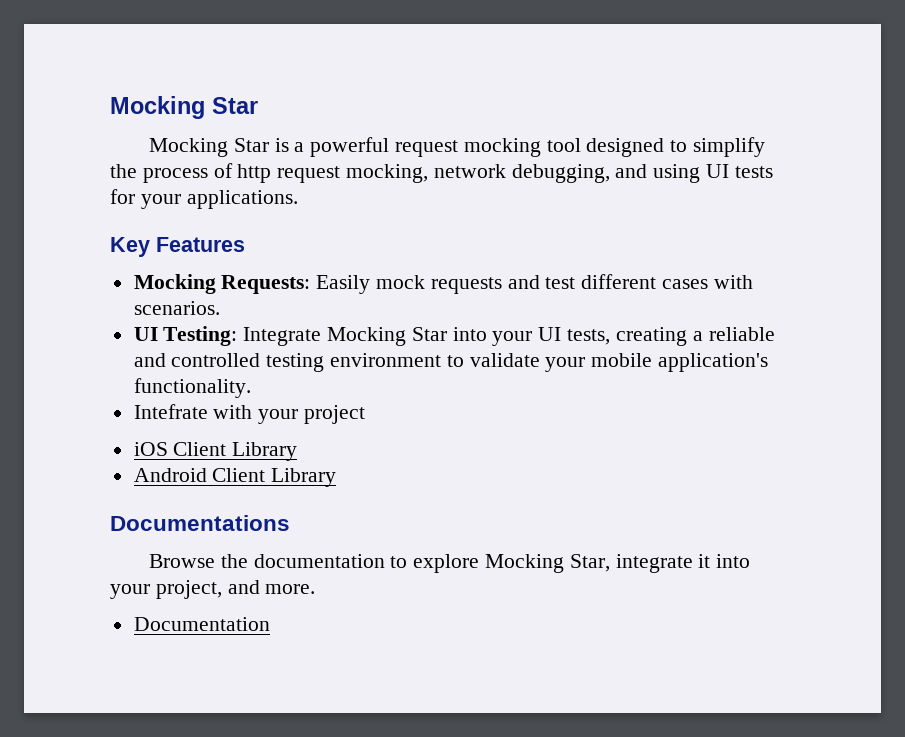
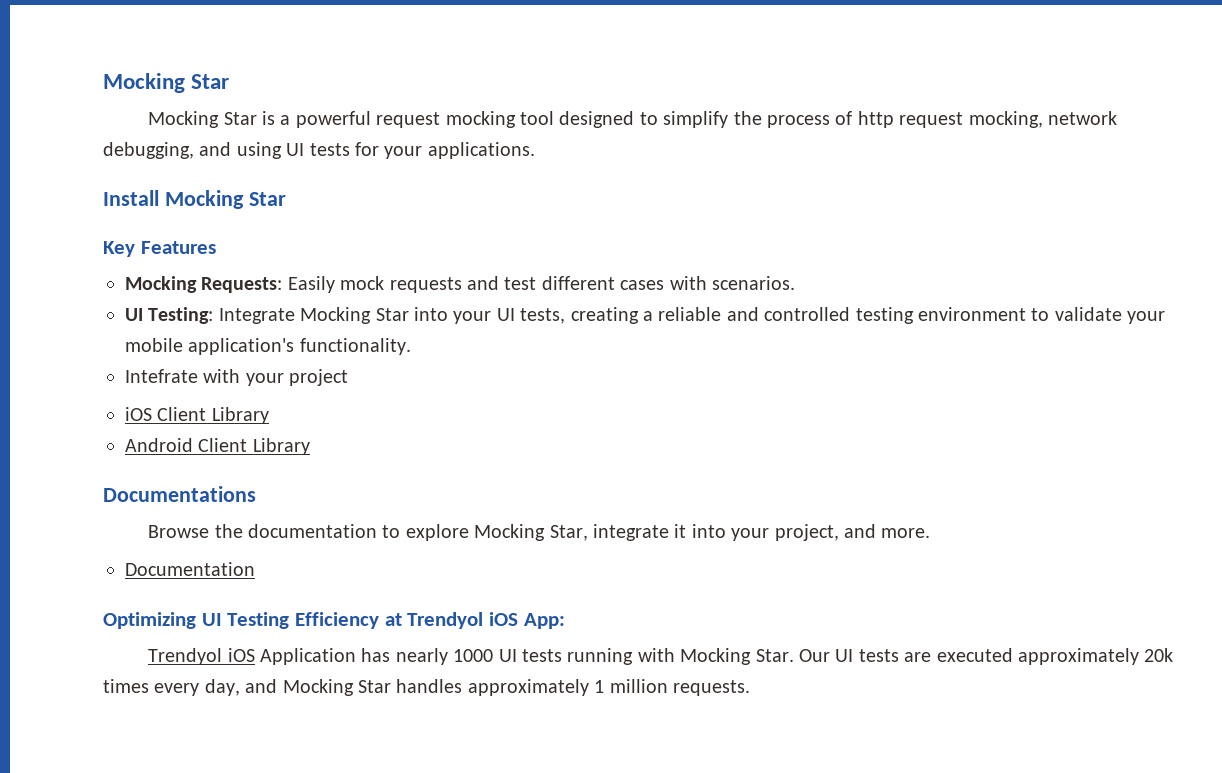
+ Install Mocking Star
+ Optimizing UI Testing Efficiency at Trendyol iOS App:
+ Trendyol iOS Application has nearly 1000 UI tests running with Mocking Star. Our UI tests are executed approximately 20k times every day, and Mocking Star handles approximately 1 million requests.

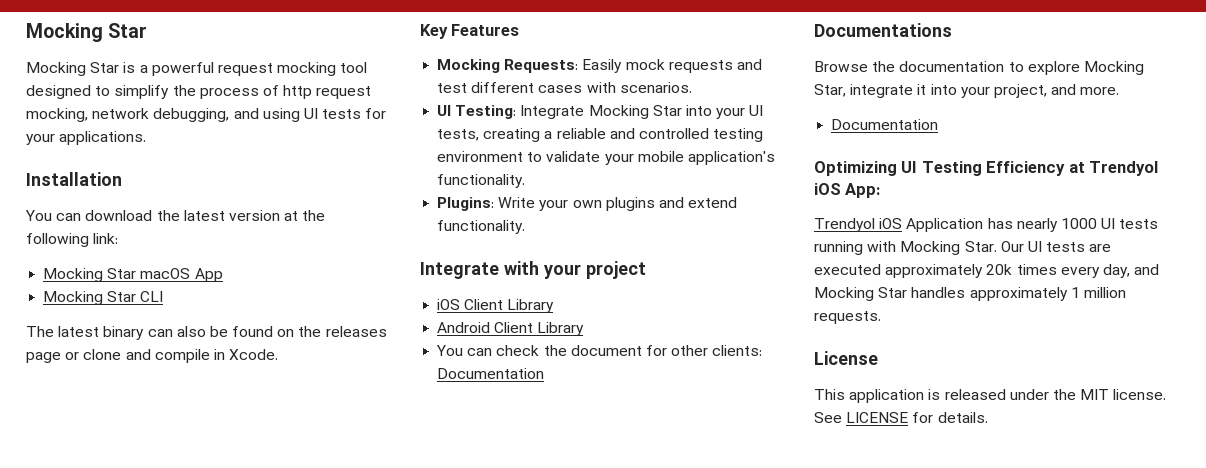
- Install Mocking Star
+ Installation
+ You can download the latest version at the following link:
+ Mocking Star macOS App
+ Mocking Star CLI
+ The latest binary can also be found on the releases page or clone and compile in Xcode.
- Intefrate with your project
+ Plugins: Write your own plugins and extend functionality.
+ Integrate with your project
+ You can check the document for other clients: Documentation
+ License
+ This application is released under the MIT license. See LICENSE for details.

